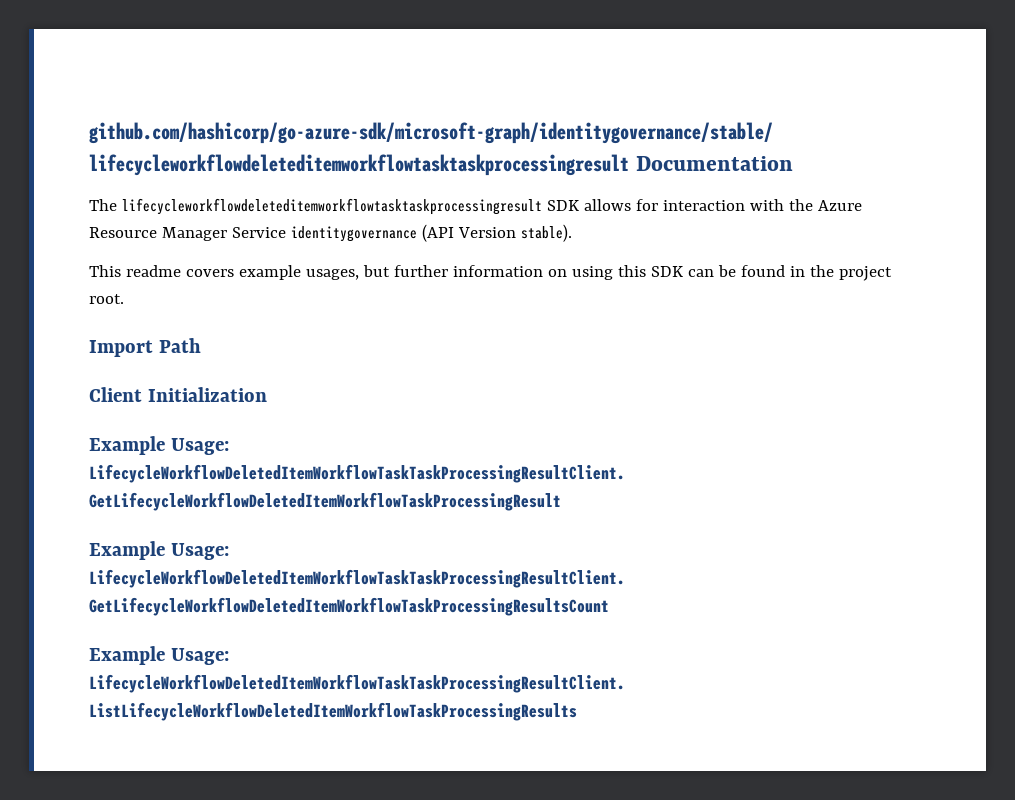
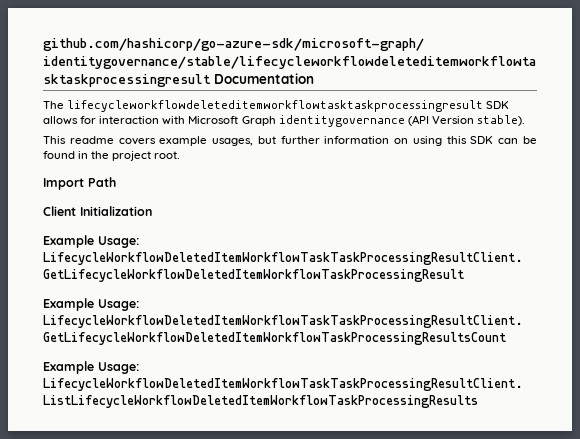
- The lifecycleworkflowdeleteditemworkflowtasktaskprocessingresult SDK allows for interaction with the Azure Resource Manager Service identitygovernance (API Version stable).
+ The lifecycleworkflowdeleteditemworkflowtasktaskprocessingresult SDK allows for interaction with Microsoft Graph identitygovernance (API Version stable).

